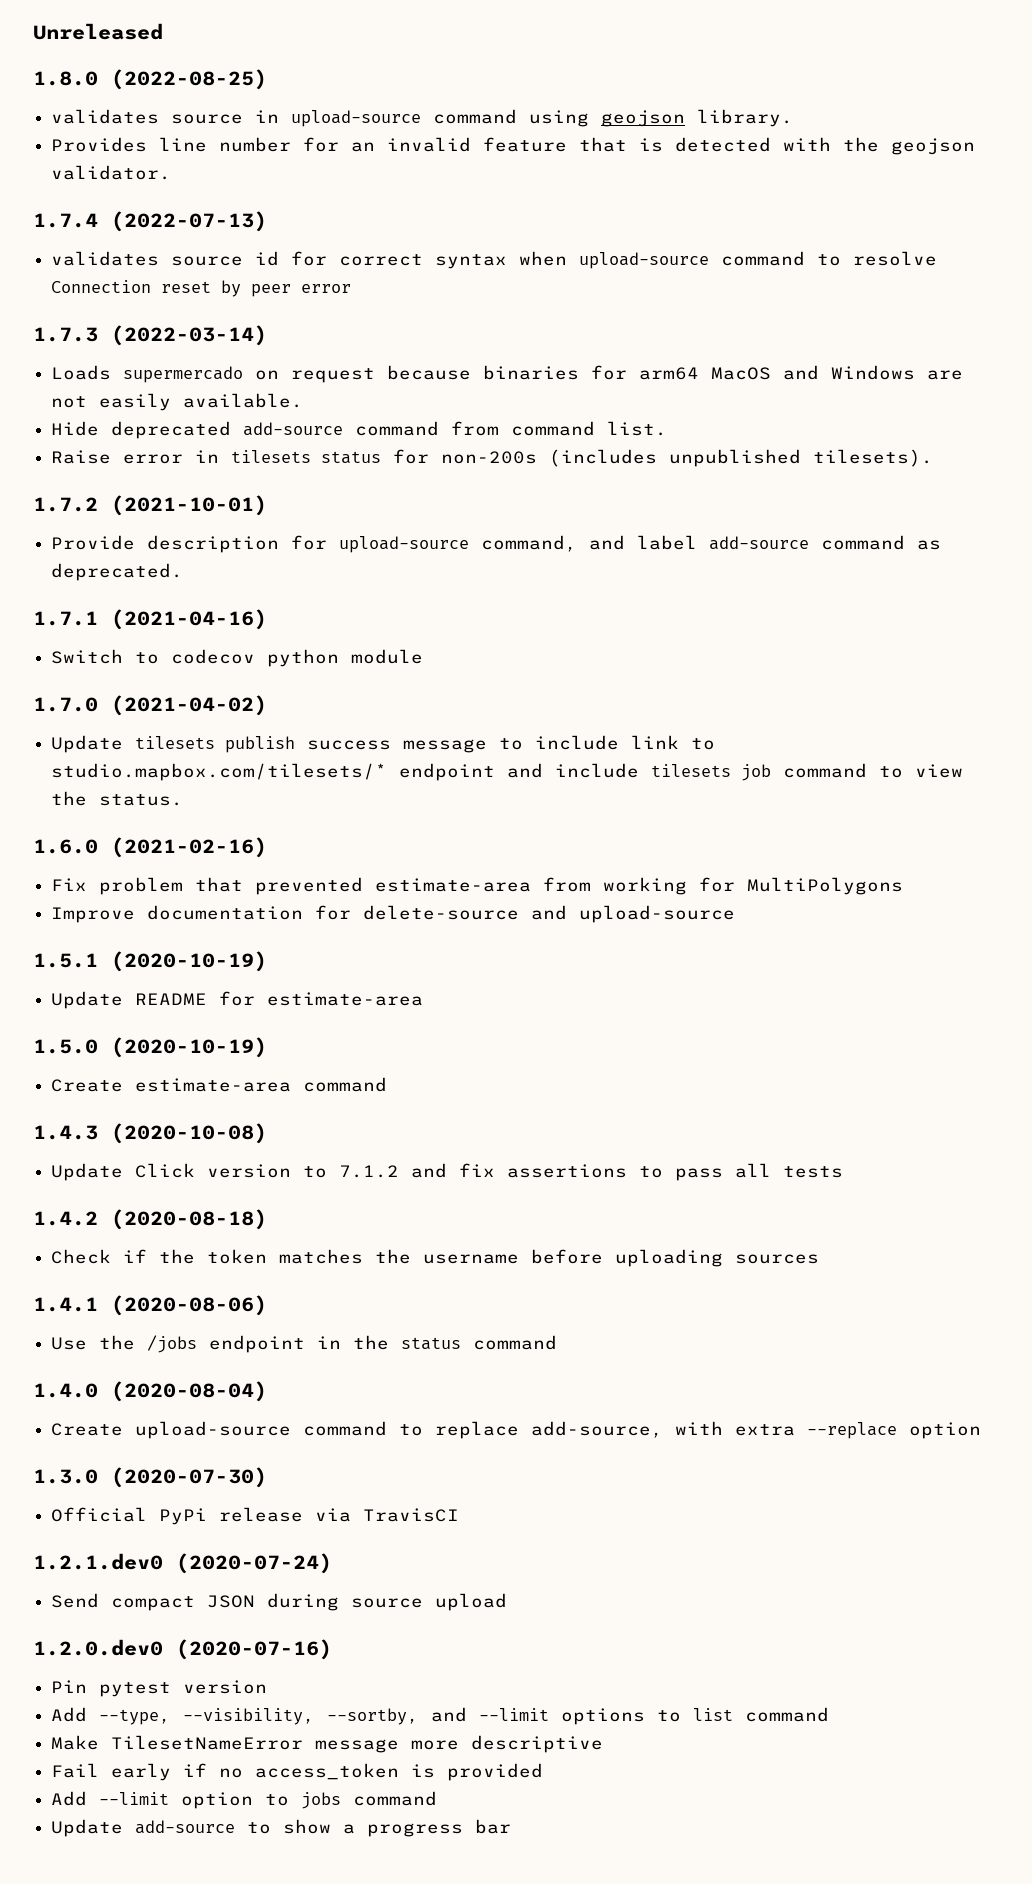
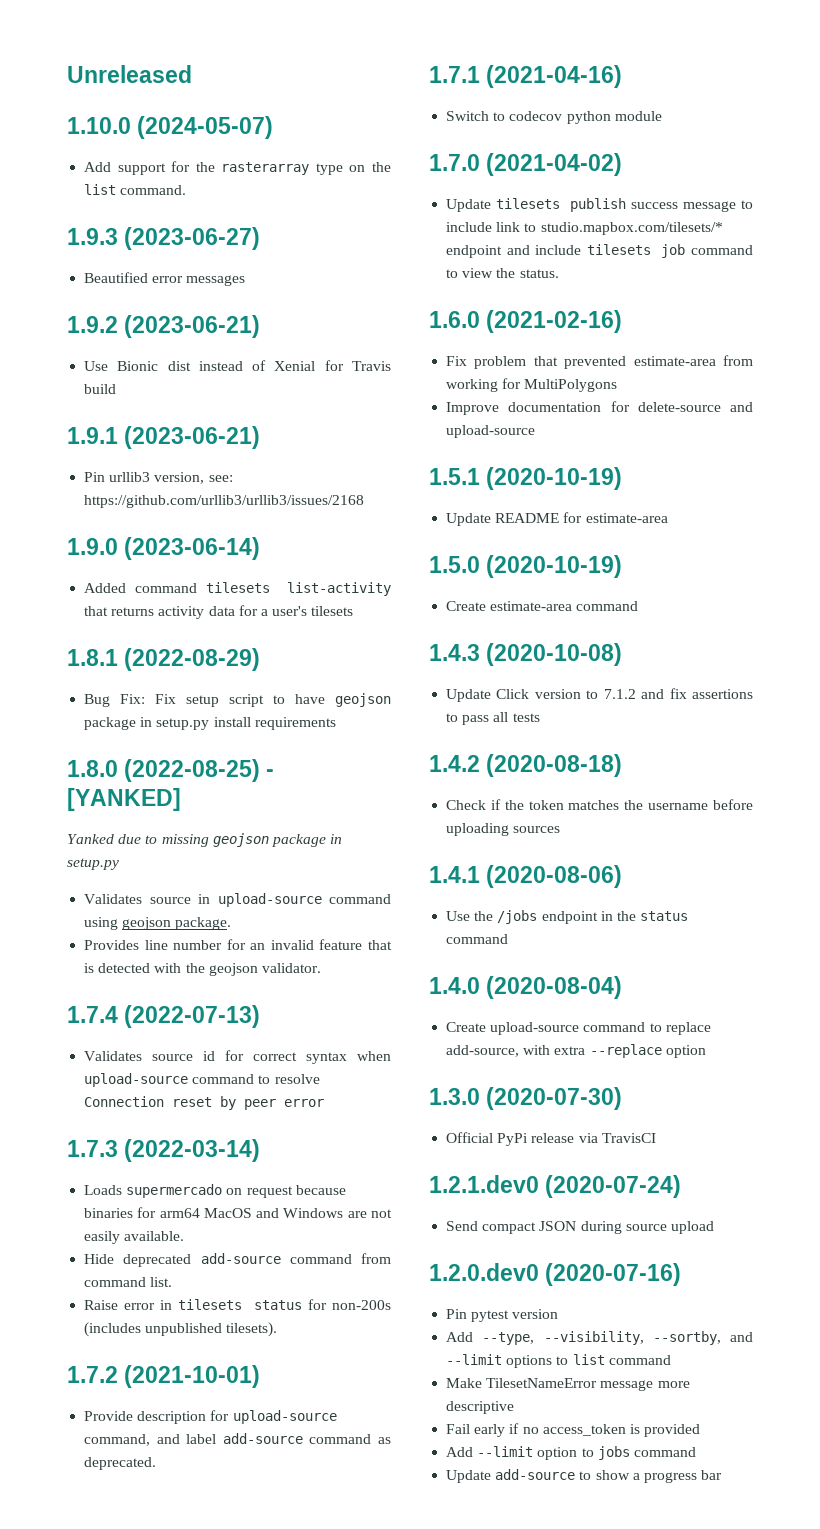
- 1.8.0 (2022-08-25)
- validates source in upload-source command using geojson library.
+ 1.10.0 (2024-05-07)
+ Add support for the rasterarray type on the list command.
+ 1.9.3 (2023-06-27)
+ Beautified error messages
+ 1.9.2 (2023-06-21)
+ Use Bionic dist instead of Xenial for Travis build
+ 1.9.1 (2023-06-21)
+ Pin urllib3 version, see: https://github.com/urllib3/urllib3/issues/2168
+ 1.9.0 (2023-06-14)
+ Added command tilesets list-activity that returns activity data for a user's tilesets
+ 1.8.1 (2022-08-29)
+ Bug Fix: Fix setup script to have geojson package in setup.py install requirements
+ 1.8.0 (2022-08-25) - [YANKED]
+ Yanked due to missing geojson package in setup.py
+ Validates source in upload-source command using geojson package.
- validates source id for correct syntax when upload-source command to resolve Connection reset by peer error
+ Validates source id for correct syntax when upload-source command to resolve Connection reset by peer error

